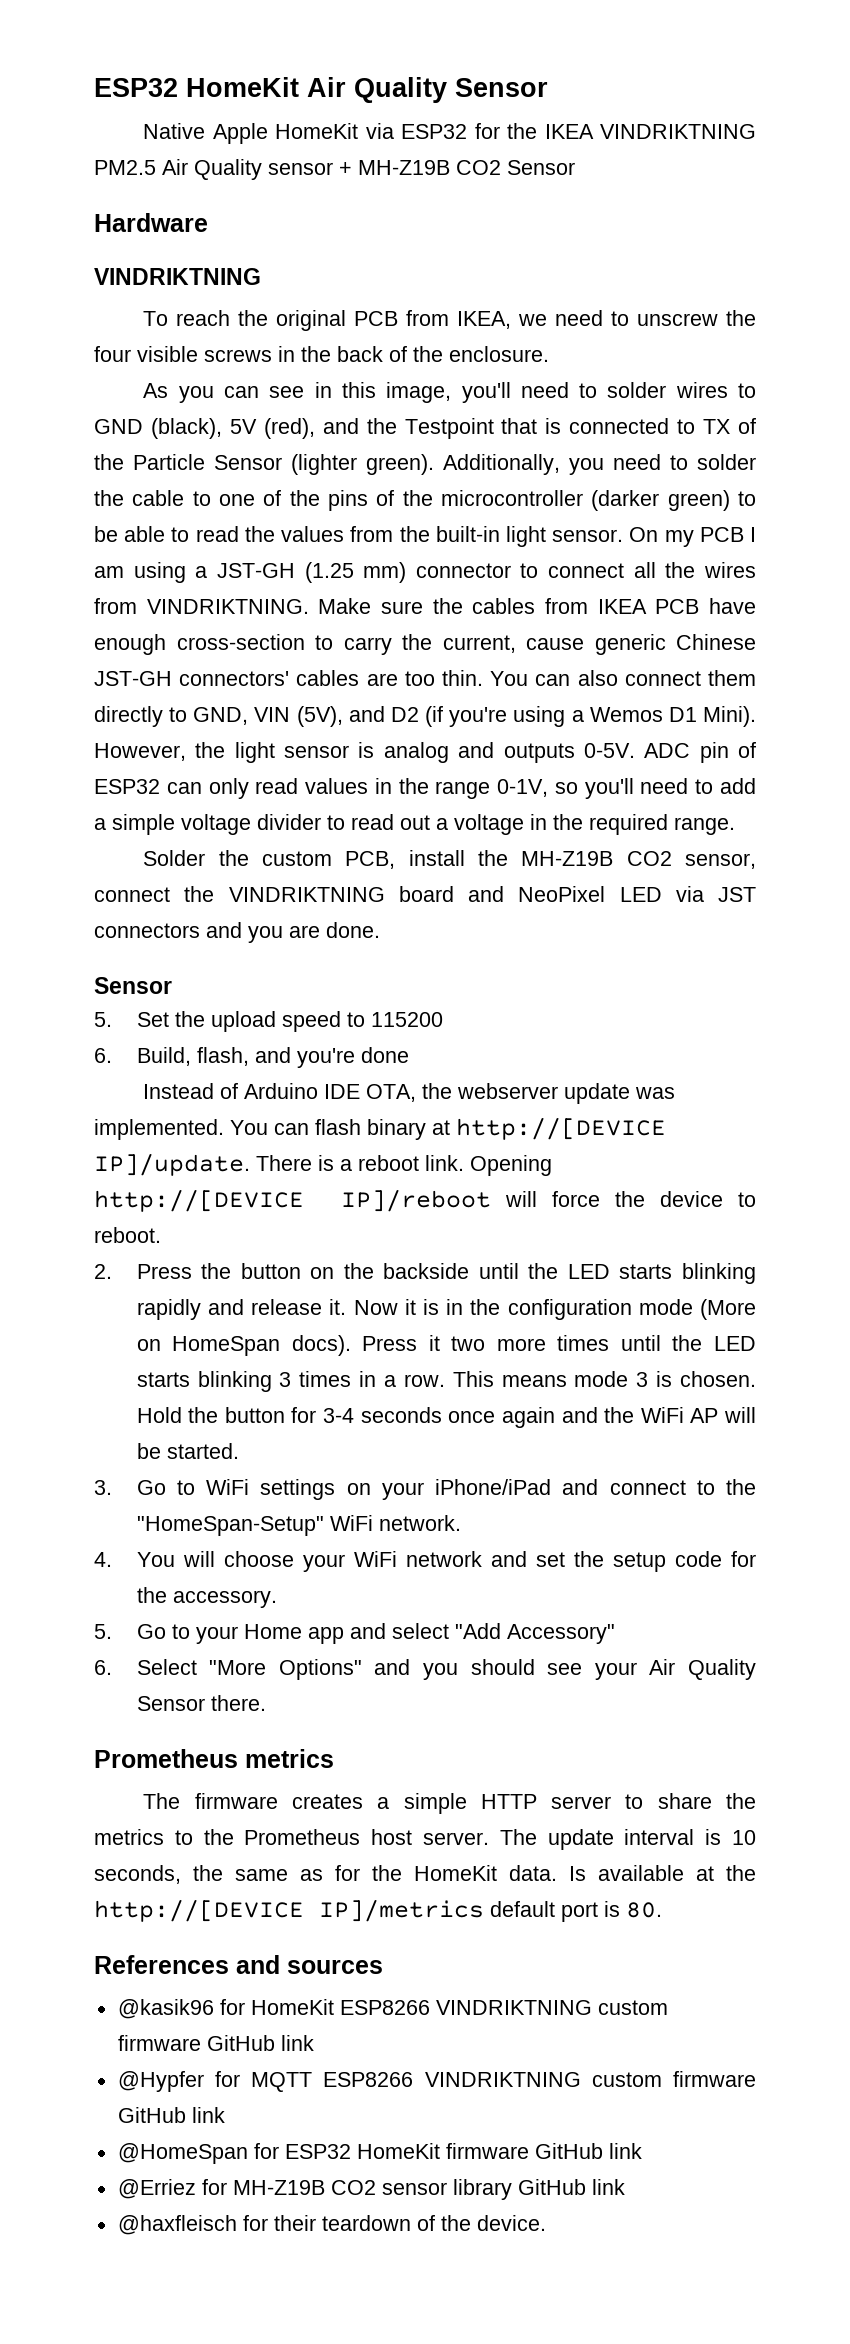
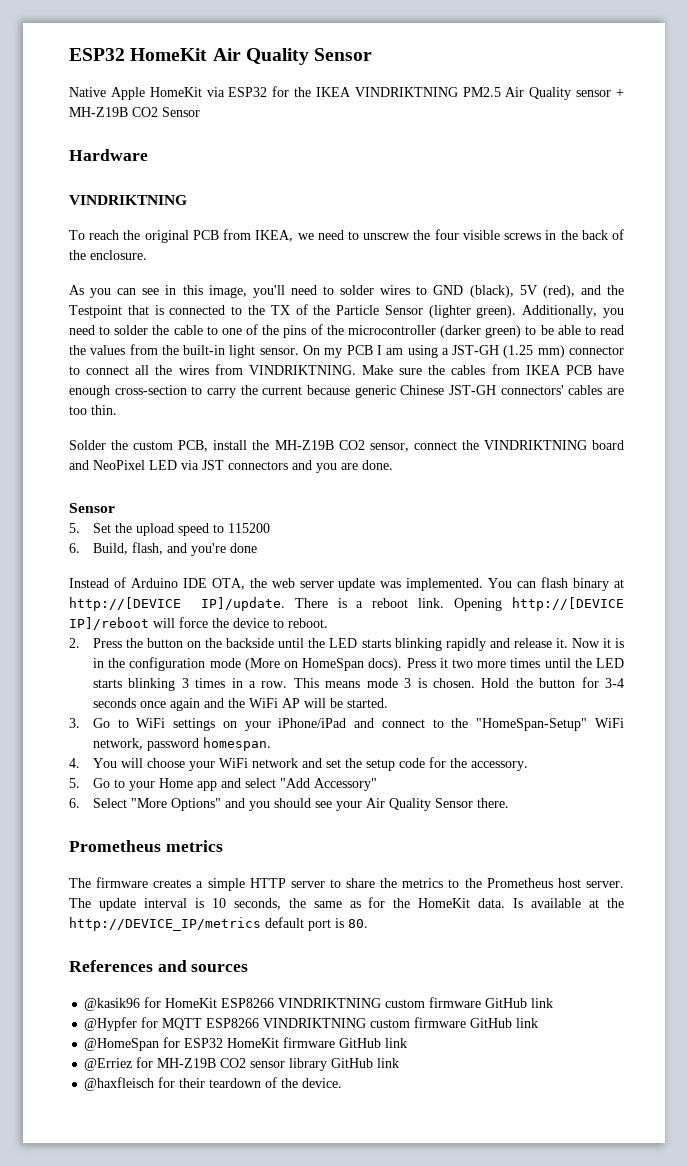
- As you can see in this image, you'll need to solder wires to GND (black), 5V (red), and the Testpoint that is connected to TX of the Particle Sensor (lighter green).
+ As you can see in this image, you'll need to solder wires to GND (black), 5V (red), and the Testpoint that is connected to the TX of the Particle Sensor (lighter green).
- Make sure the cables from IKEA PCB have enough cross-section to carry the current, cause generic Chinese JST-GH connectors' cables are too thin. You can also connect them directly to GND, VIN (5V), and D2 (if you're using a Wemos D1 Mini). However, the light sensor is analog and outputs 0-5V. ADC pin of ESP32 can only read values in the range 0-1V, so you'll need to add a simple voltage divider to read out a voltage in the required range.
+ Make sure the cables from IKEA PCB have enough cross-section to carry the current because generic Chinese JST-GH connectors' cables are too thin.
- Instead of Arduino IDE OTA, the webserver update was implemented.
+ Instead of Arduino IDE OTA, the web server update was implemented.
- 3. Go to WiFi settings on your iPhone/iPad and connect to the "HomeSpan-Setup" WiFi network.
+ 3. Go to WiFi settings on your iPhone/iPad and connect to the "HomeSpan-Setup" WiFi network, password homespan.
- Is available at the http://[DEVICE IP]/metrics default port is 80.
+ Is available at the http://DEVICE_IP/metrics default port is 80.

